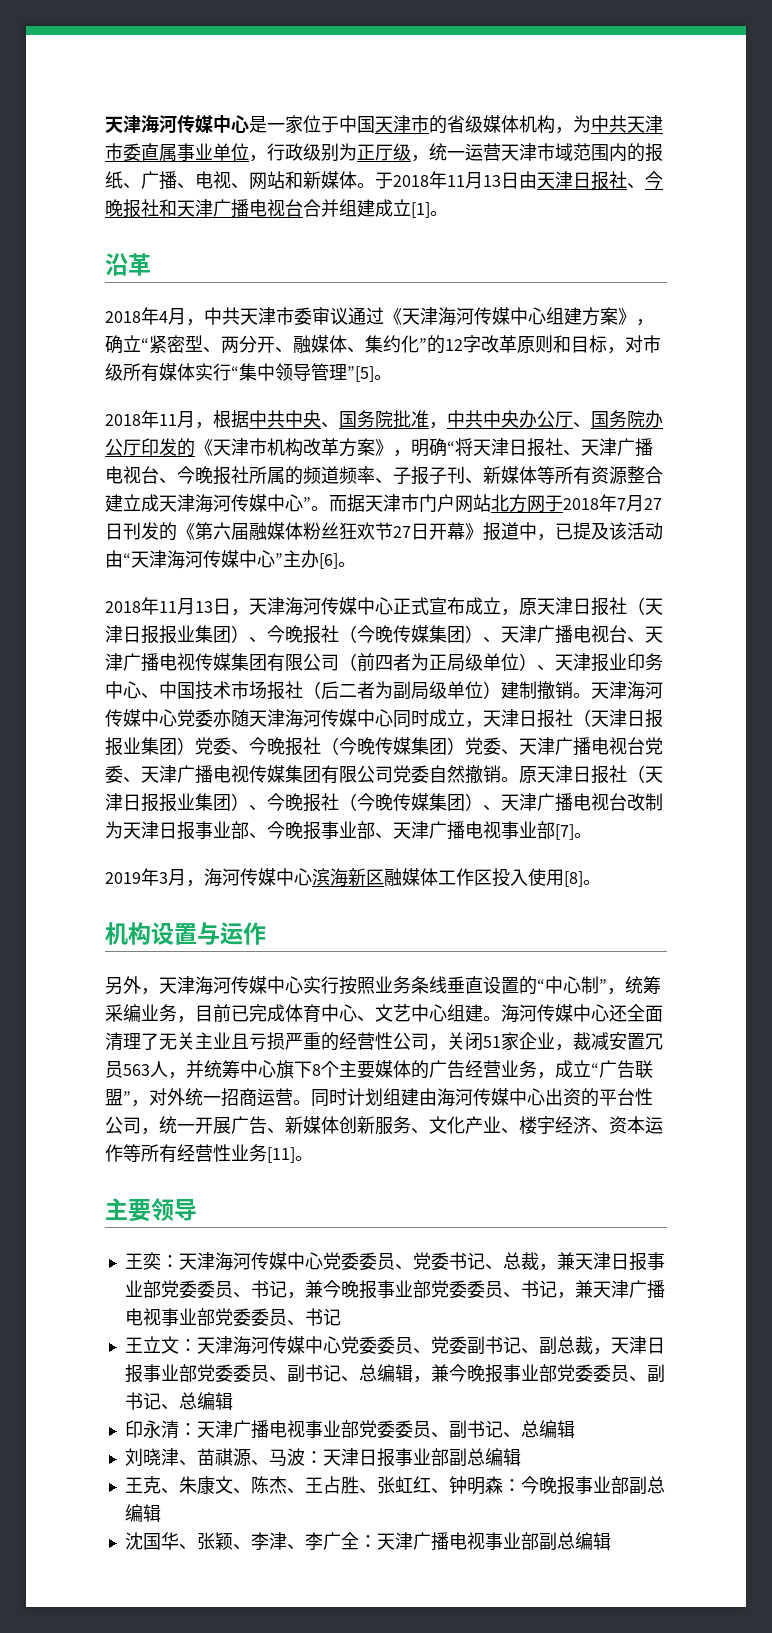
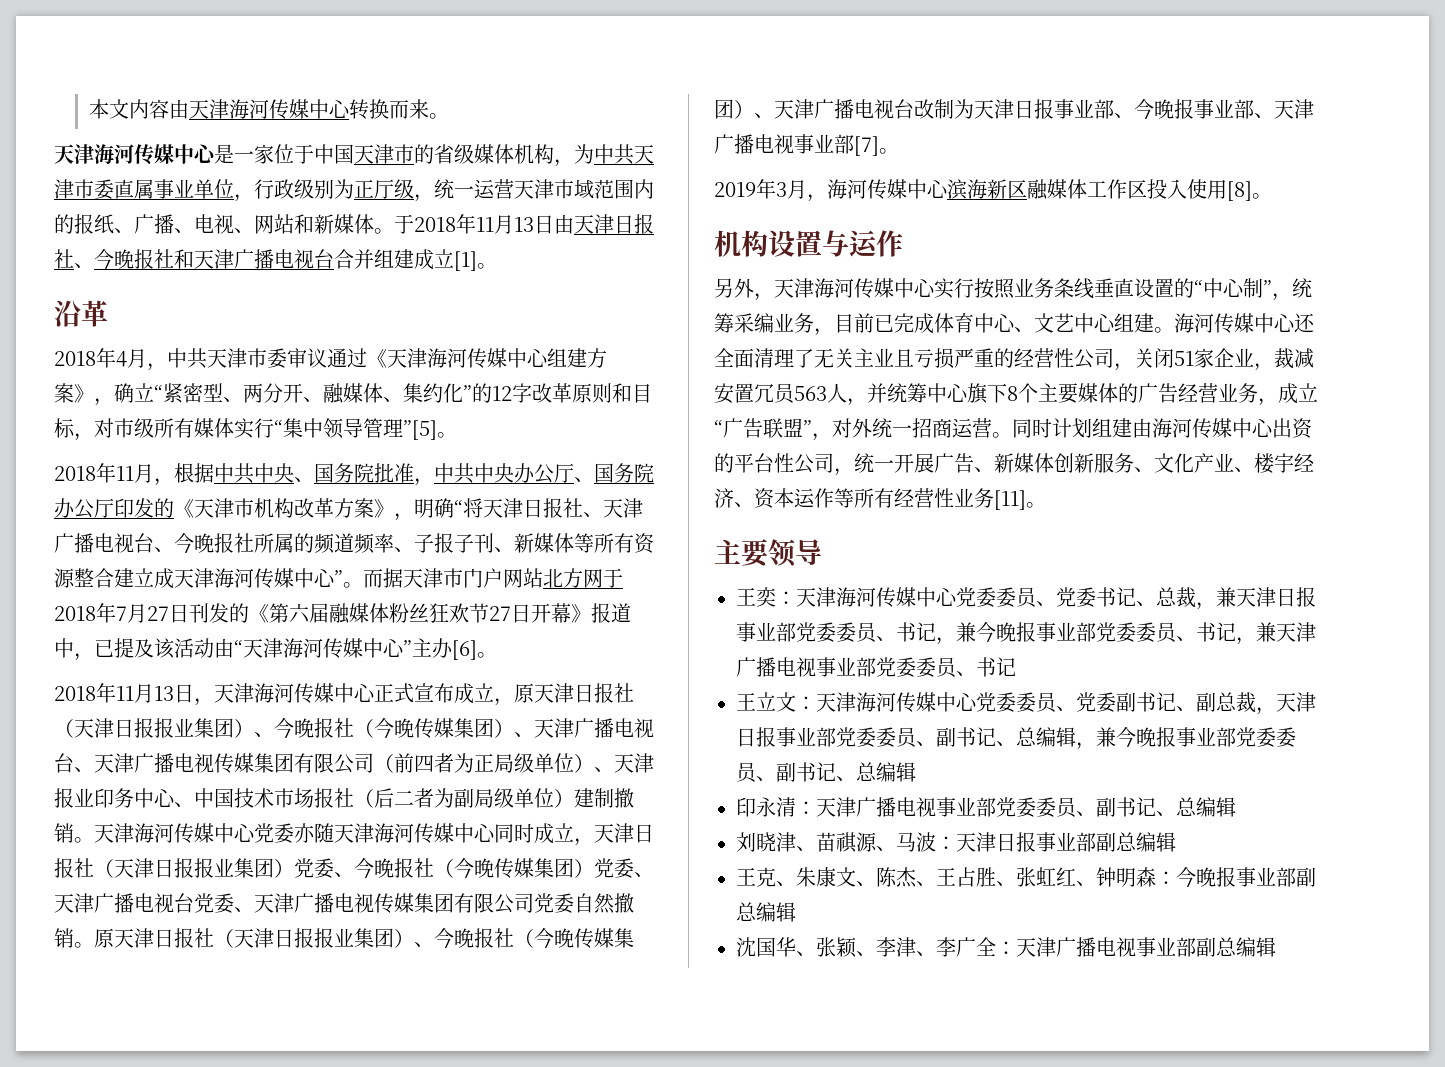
+ 本文内容由天津海河传媒中心转换而来。

